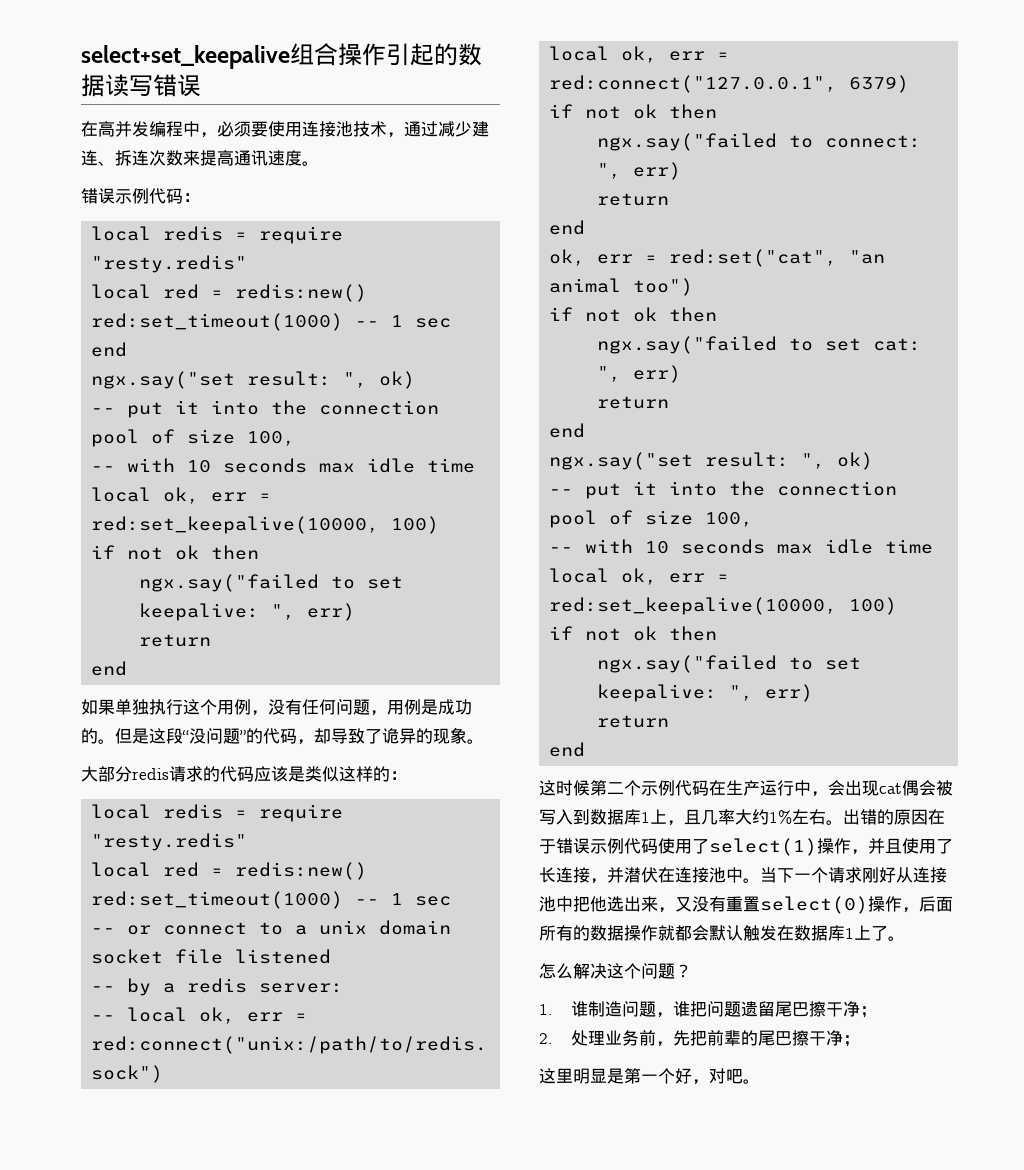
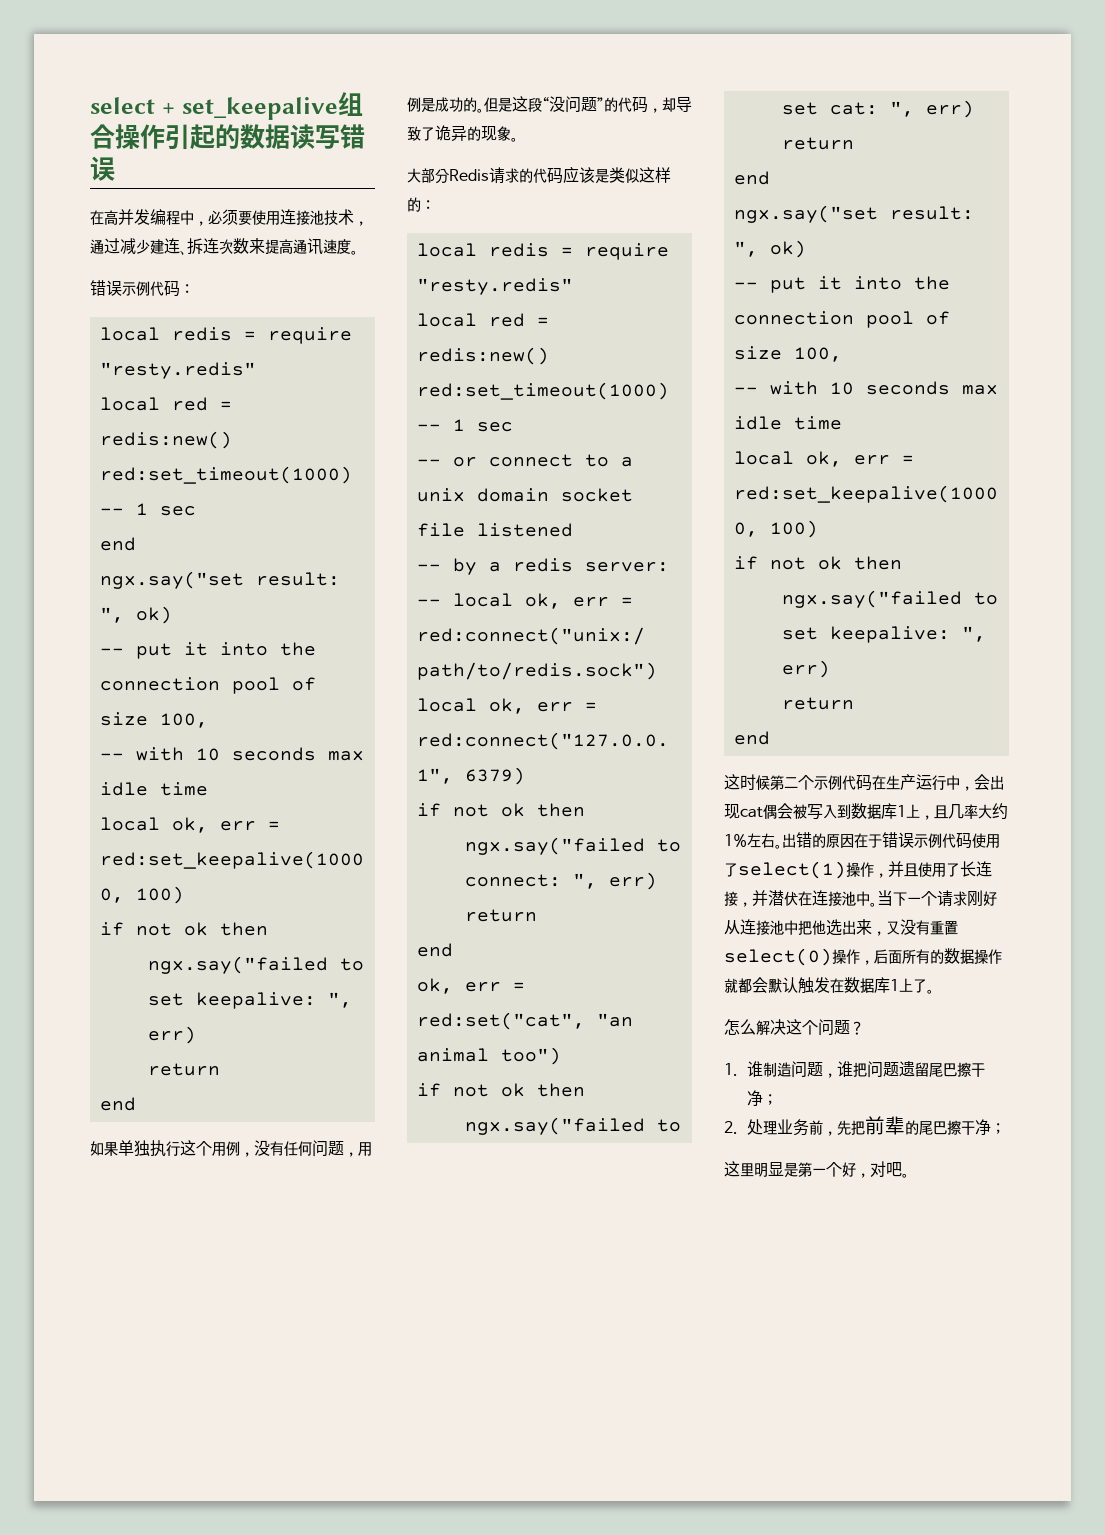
- select+set_keepalive组合操作引起的数据读写错误
+ select + set_keepalive组合操作引起的数据读写错误
- 大部分redis请求的代码应该是类似这样的：
+ 大部分Redis请求的代码应该是类似这样的：

